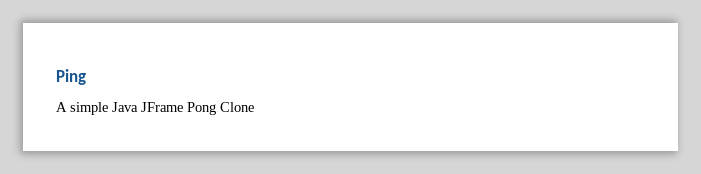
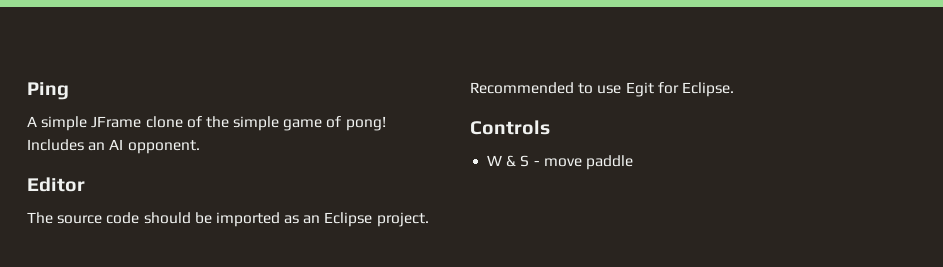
- A simple Java JFrame Pong Clone
+ A simple JFrame clone of the simple game of pong! Includes an AI opponent.
+ Editor
+ The source code should be imported as an Eclipse project. Recommended to use Egit for Eclipse.
+ Controls
+ W & S - move paddle

